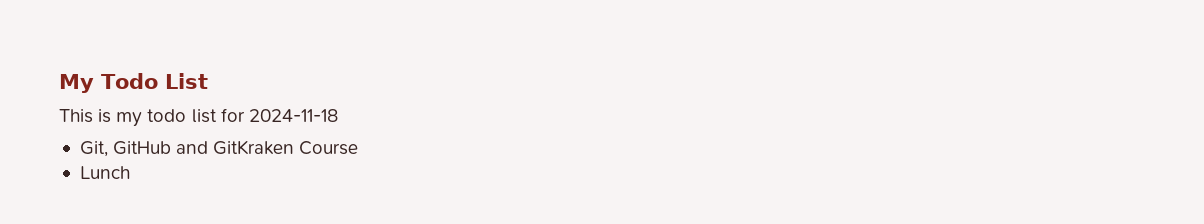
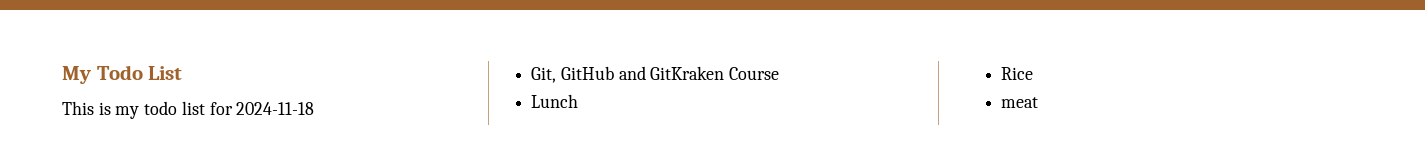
+ Rice
+ meat

